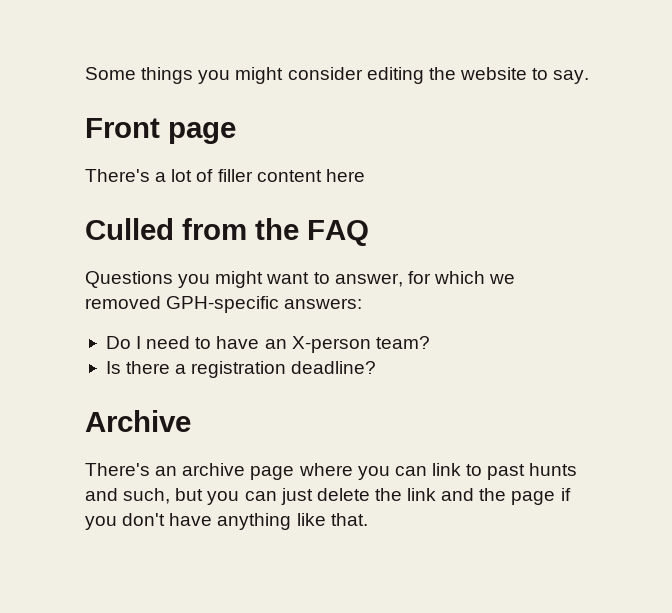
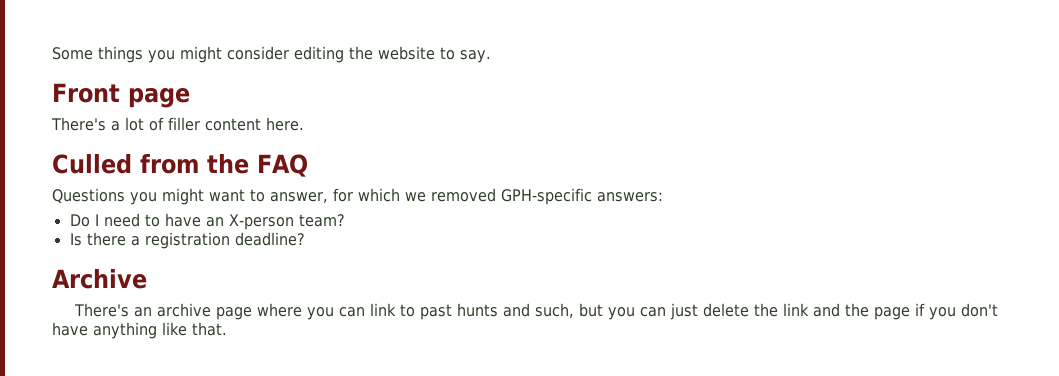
- There's a lot of filler content here
+ There's a lot of filler content here.

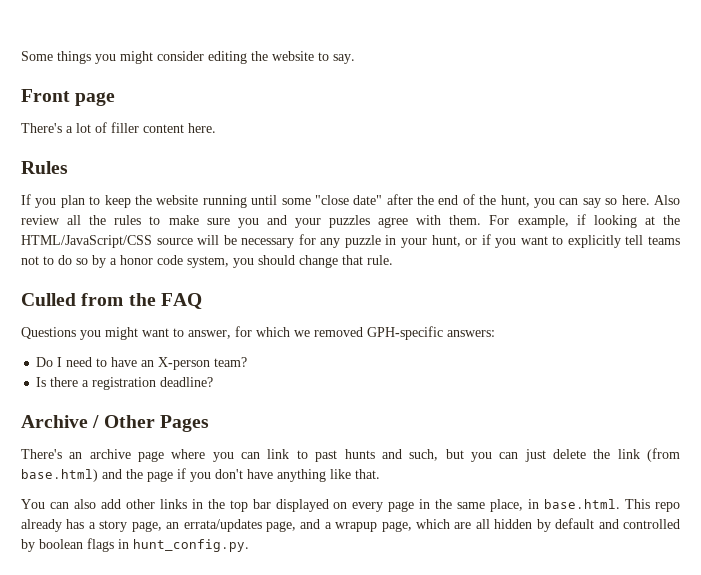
+ Rules
+ If you plan to keep the website running until some "close date" after the end of the hunt, you can say so here. Also review all the rules to make sure you and your puzzles agree with them. For example, if looking at the HTML/JavaScript/CSS source will be necessary for any puzzle in your hunt, or if you want to explicitly tell teams not to do so by a honor code system, you should change that rule.
- Archive
+ Archive / Other Pages
- There's an archive page where you can link to past hunts and such, but you can just delete the link and the page if you don't have anything like that.
+ There's an archive page where you can link to past hunts and such, but you can just delete the link (from base.html) and the page if you don't have anything like that.
+ You can also add other links in the top bar displayed on every page in the same place, in base.html. This repo already has a story page, an errata/updates page, and a wrapup page, which are all hidden by default and controlled by boolean flags in hunt_config.py.

